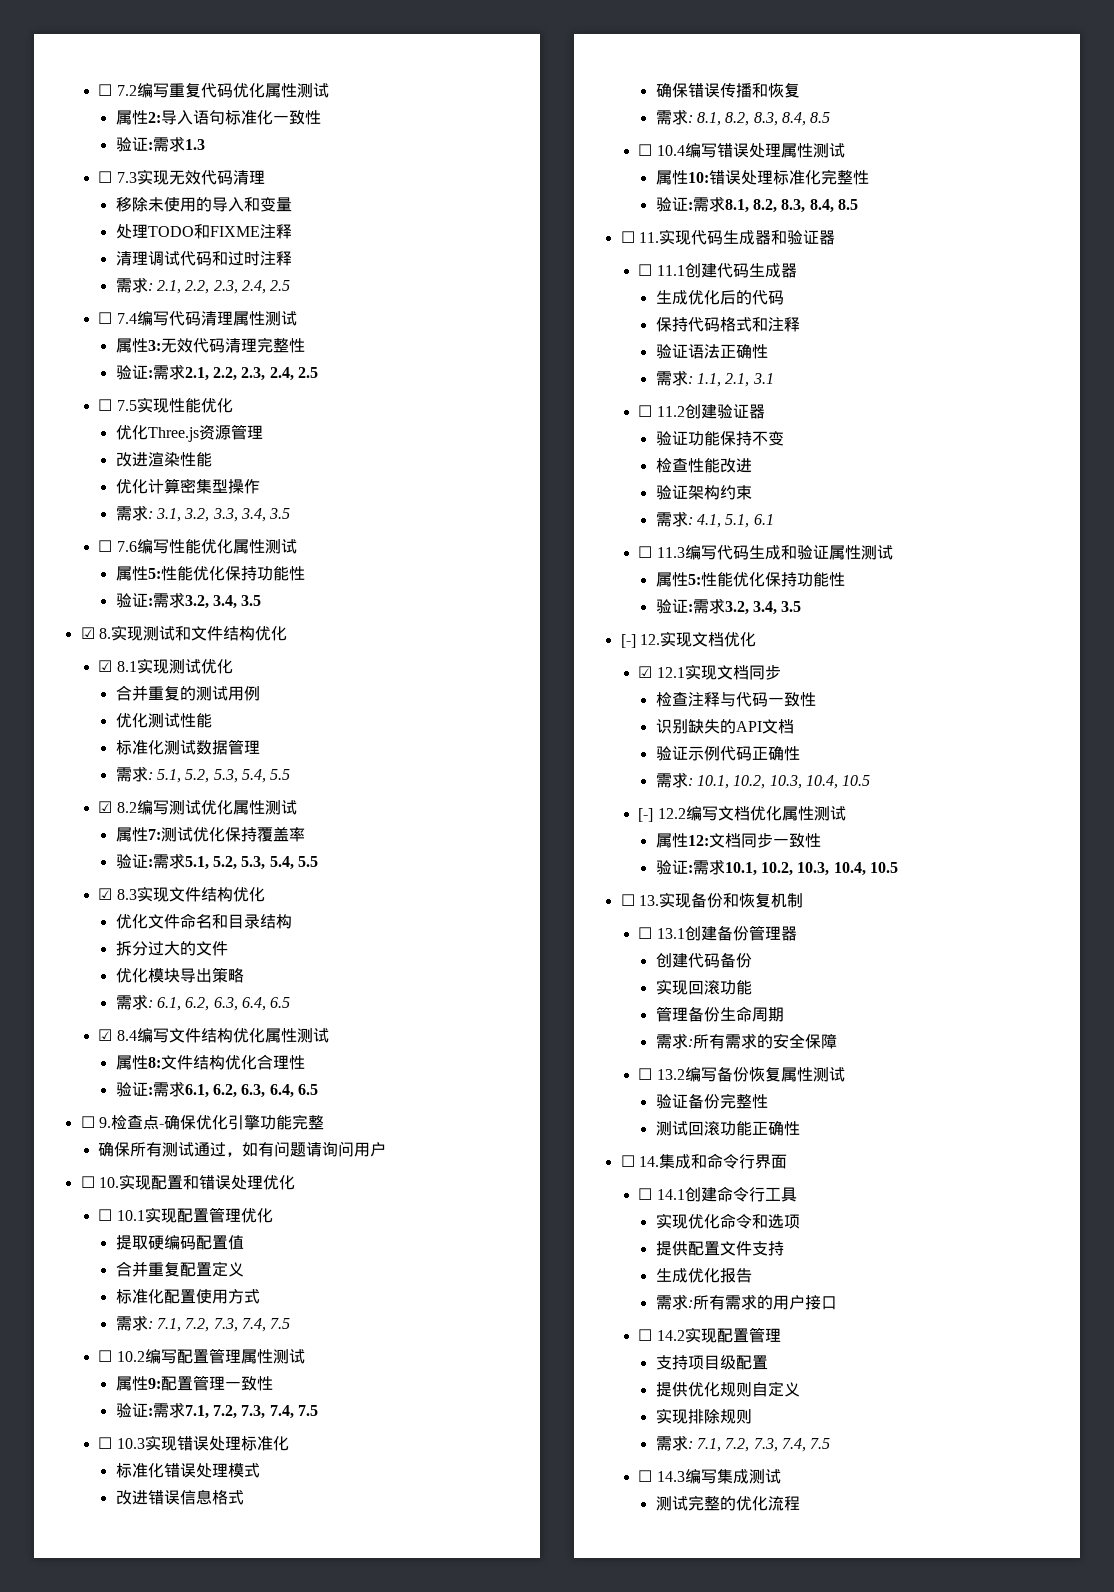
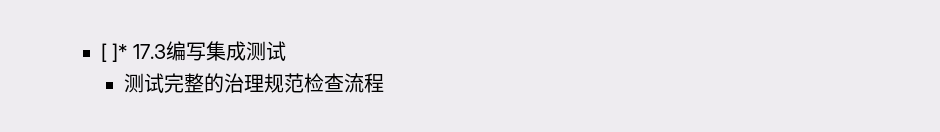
- ☐ 7.2编写重复代码优化属性测试
- 属性2:导入语句标准化一致性
- 验证:需求1.3
- ☐ 7.3实现无效代码清理
- 移除未使用的导入和变量
- 处理TODO和FIXME注释
- 清理调试代码和过时注释
- 需求: 2.1, 2.2, 2.3, 2.4, 2.5
- ☐ 7.4编写代码清理属性测试
- 属性3:无效代码清理完整性
- 验证:需求2.1, 2.2, 2.3, 2.4, 2.5
- ☐ 7.5实现性能优化
- 优化Three.js资源管理
- 改进渲染性能
- 优化计算密集型操作
- 需求: 3.1, 3.2, 3.3, 3.4, 3.5
- ☐ 7.6编写性能优化属性测试
- 属性5:性能优化保持功能性
- 验证:需求3.2, 3.4, 3.5
- ☑ 8.实现测试和文件结构优化
- ☑ 8.1实现测试优化
- 合并重复的测试用例
- 优化测试性能
- 标准化测试数据管理
- 需求: 5.1, 5.2, 5.3, 5.4, 5.5
- ☑ 8.2编写测试优化属性测试
- 属性7:测试优化保持覆盖率
- 验证:需求5.1, 5.2, 5.3, 5.4, 5.5
- ☑ 8.3实现文件结构优化
- 优化文件命名和目录结构
- 拆分过大的文件
- 优化模块导出策略
- 需求: 6.1, 6.2, 6.3, 6.4, 6.5
- ☑ 8.4编写文件结构优化属性测试
- 属性8:文件结构优化合理性
- 验证:需求6.1, 6.2, 6.3, 6.4, 6.5
- ☐ 9.检查点-确保优化引擎功能完整
- 确保所有测试通过，如有问题请询问用户
- ☐ 10.实现配置和错误处理优化
- ☐ 10.1实现配置管理优化
- 提取硬编码配置值
- 合并重复配置定义
- 标准化配置使用方式
- 需求: 7.1, 7.2, 7.3, 7.4, 7.5
- ☐ 10.2编写配置管理属性测试
- 属性9:配置管理一致性
- 验证:需求7.1, 7.2, 7.3, 7.4, 7.5
- ☐ 10.3实现错误处理标准化
- 标准化错误处理模式
- 改进错误信息格式
- 确保错误传播和恢复
- 需求: 8.1, 8.2, 8.3, 8.4, 8.5
- ☐ 10.4编写错误处理属性测试
- 属性10:错误处理标准化完整性
- 验证:需求8.1, 8.2, 8.3, 8.4, 8.5
- ☐ 11.实现代码生成器和验证器
- ☐ 11.1创建代码生成器
- 生成优化后的代码
- 保持代码格式和注释
- 验证语法正确性
- 需求: 1.1, 2.1, 3.1
- ☐ 11.2创建验证器
- 验证功能保持不变
- 检查性能改进
- 验证架构约束
- 需求: 4.1, 5.1, 6.1
- ☐ 11.3编写代码生成和验证属性测试
- 属性5:性能优化保持功能性
- 验证:需求3.2, 3.4, 3.5
- [-] 12.实现文档优化
- ☑ 12.1实现文档同步
- 检查注释与代码一致性
- 识别缺失的API文档
- 验证示例代码正确性
- 需求: 10.1, 10.2, 10.3, 10.4, 10.5
- [-] 12.2编写文档优化属性测试
- 属性12:文档同步一致性
- 验证:需求10.1, 10.2, 10.3, 10.4, 10.5
- ☐ 13.实现备份和恢复机制
- ☐ 13.1创建备份管理器
- 创建代码备份
- 实现回滚功能
- 管理备份生命周期
- 需求:所有需求的安全保障
- ☐ 13.2编写备份恢复属性测试
- 验证备份完整性
- 测试回滚功能正确性
- ☐ 14.集成和命令行界面
- ☐ 14.1创建命令行工具
- 实现优化命令和选项
- 提供配置文件支持
- 生成优化报告
- 需求:所有需求的用户接口
- ☐ 14.2实现配置管理
- 支持项目级配置
- 提供优化规则自定义
- 实现排除规则
- 需求: 7.1, 7.2, 7.3, 7.4, 7.5
- ☐ 14.3编写集成测试
+ [ ]* 17.3编写集成测试
- 测试完整的优化流程
+ 测试完整的治理规范检查流程

